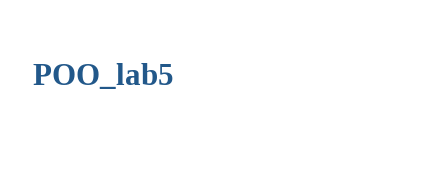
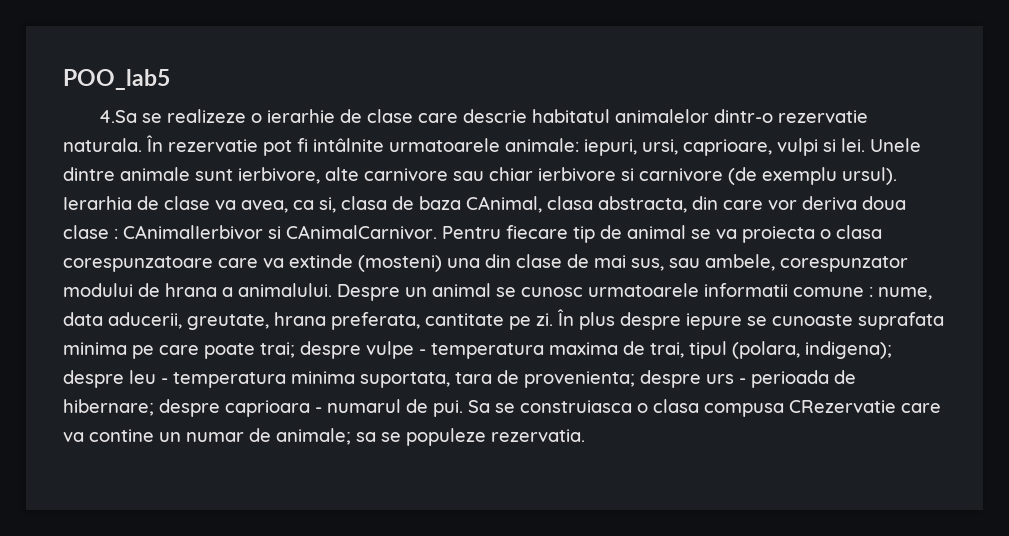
+ 4.Sa se realizeze o ierarhie de clase care descrie habitatul animalelor dintr-o rezervatie naturala. În rezervatie pot fi intâlnite urmatoarele animale: iepuri, ursi, caprioare, vulpi si lei. Unele dintre animale sunt ierbivore, alte carnivore sau chiar ierbivore si carnivore (de exemplu ursul). Ierarhia de clase va avea, ca si, clasa de baza CAnimal, clasa abstracta, din care vor deriva doua clase : CAnimalIerbivor si CAnimalCarnivor. Pentru fiecare tip de animal se va proiecta o clasa corespunzatoare care va extinde (mosteni) una din clase de mai sus, sau ambele, corespunzator modului de hrana a animalului. Despre un animal se cunosc urmatoarele informatii comune : nume, data aducerii, greutate, hrana preferata, cantitate pe zi. În plus despre iepure se cunoaste suprafata minima pe care poate trai; despre vulpe - temperatura maxima de trai, tipul (polara, indigena); despre leu - temperatura minima suportata, tara de provenienta; despre urs - perioada de hibernare; despre caprioara - numarul de pui. Sa se construiasca o clasa compusa CRezervatie care va contine un numar de animale; sa se populeze rezervatia.

